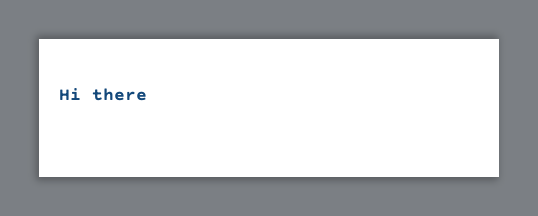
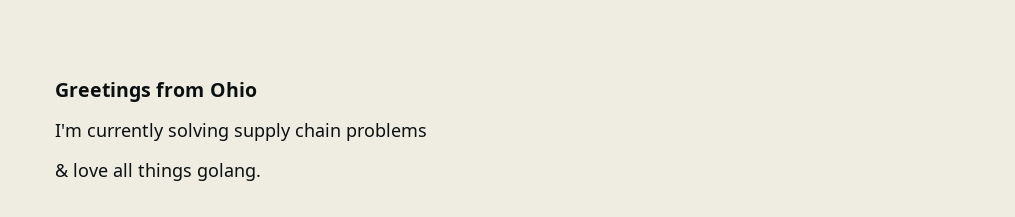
- Hi there
+ Greetings from Ohio
+ I'm currently solving supply chain problems
+ & love all things golang.

